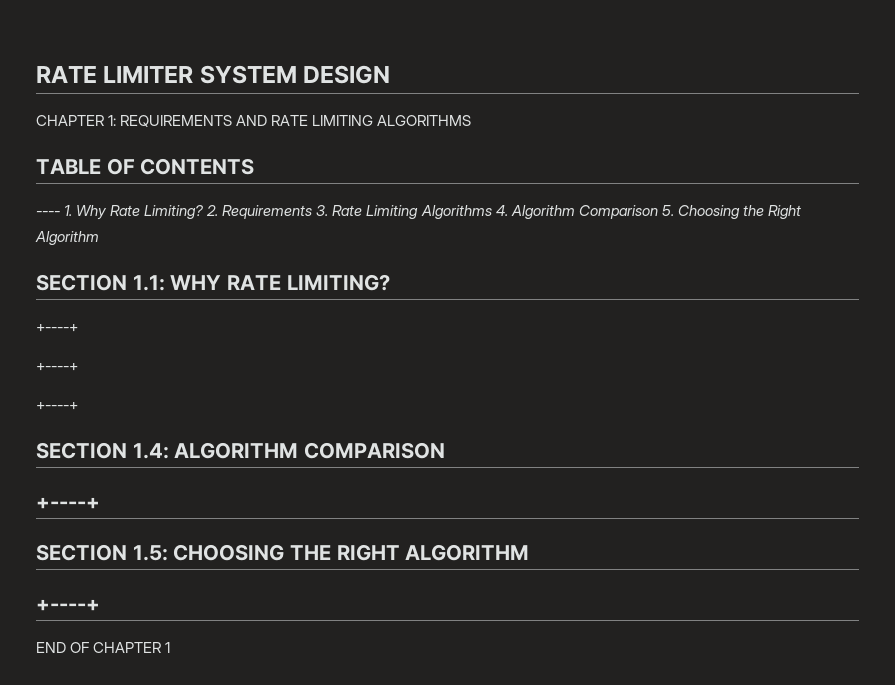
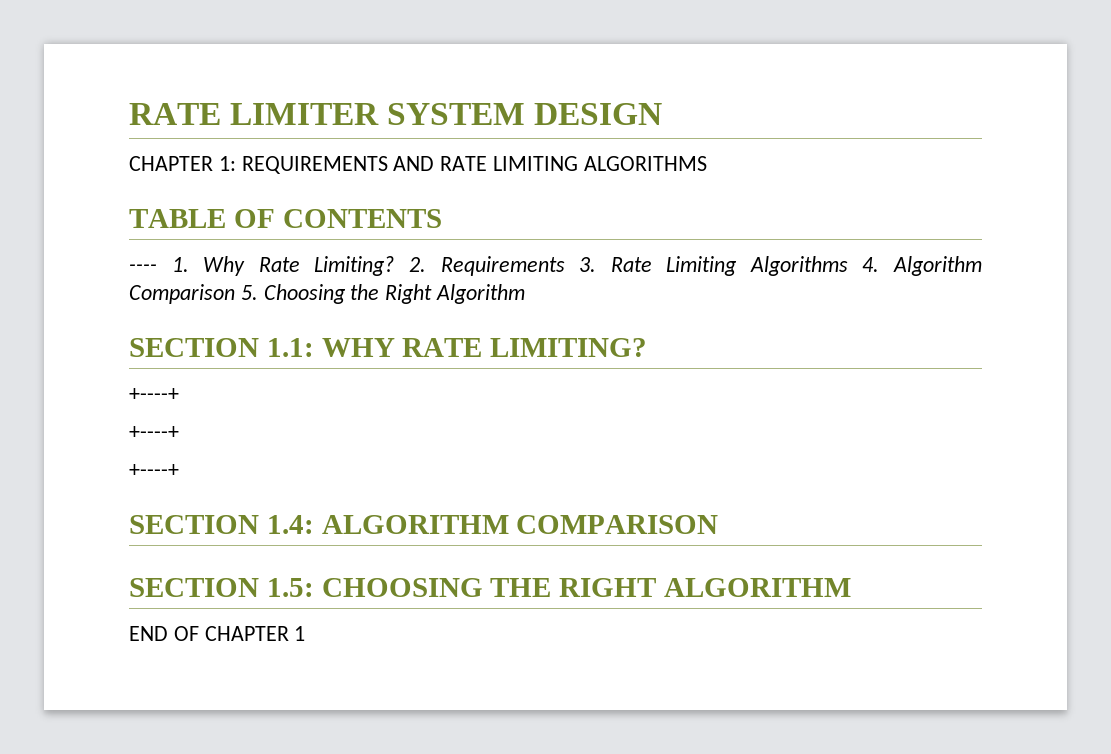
  SECTION 1.4: ALGORITHM COMPARISON
- +----+
  SECTION 1.5: CHOOSING THE RIGHT ALGORITHM
- +----+

